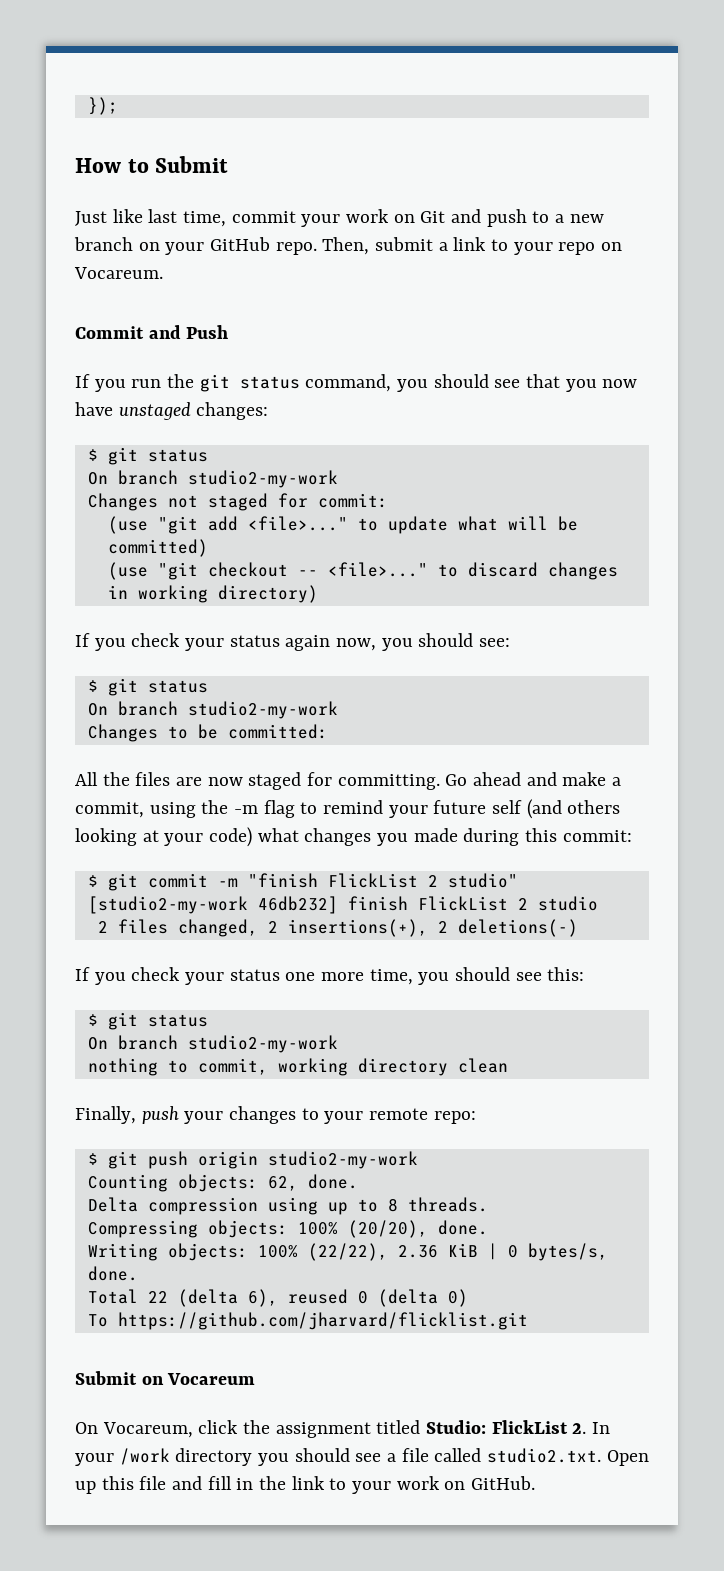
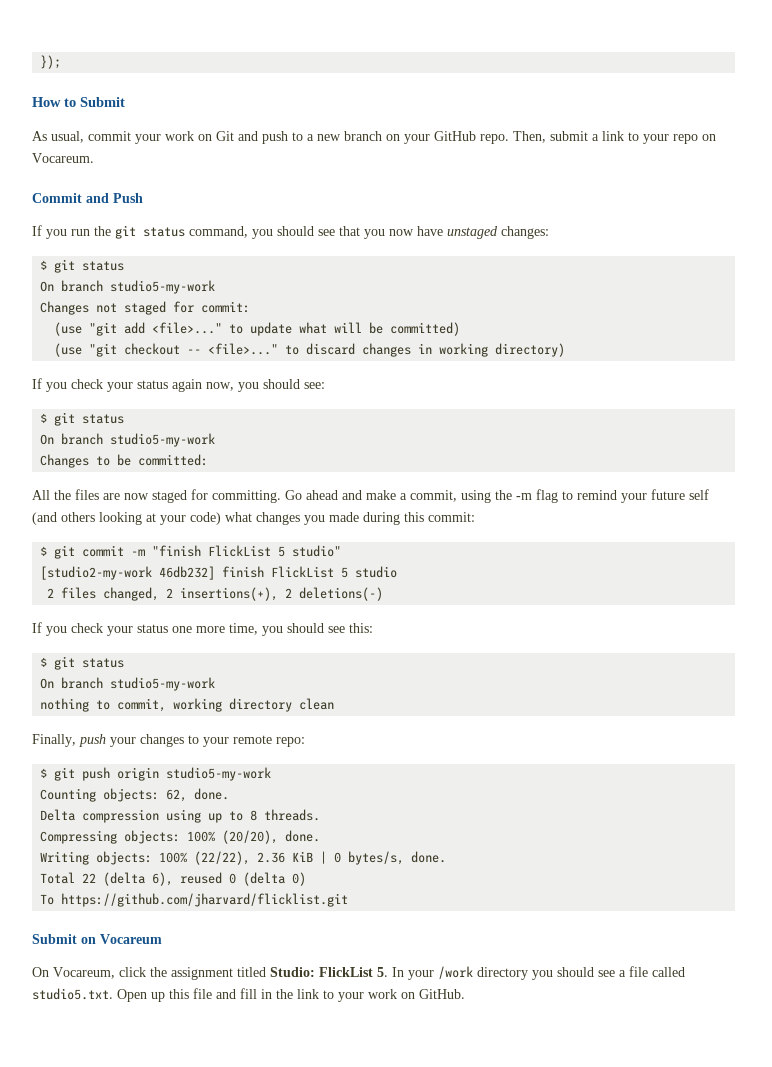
- Just like last time, commit your work on Git and push to a new branch on your GitHub repo.
+ As usual, commit your work on Git and push to a new branch on your GitHub repo.
  If you run the git status command, you should see that you now have unstaged changes:
  $ git status
- On branch studio2-my-work
+ On branch studio5-my-work
  If you check your status again now, you should see:
  $ git status
- On branch studio2-my-work
+ On branch studio5-my-work
- $ git commit -m "finish FlickList 2 studio"
+ $ git commit -m "finish FlickList 5 studio"
- [studio2-my-work 46db232] finish FlickList 2 studio
+ [studio2-my-work 46db232] finish FlickList 5 studio
  If you check your status one more time, you should see this:
  $ git status
- On branch studio2-my-work
+ On branch studio5-my-work
- $ git push origin studio2-my-work
+ $ git push origin studio5-my-work
- On Vocareum, click the assignment titled Studio: FlickList 2. In your /work directory you should see a file called studio2.txt. Open up this file and fill in the link to your work on GitHub.
+ On Vocareum, click the assignment titled Studio: FlickList 5. In your /work directory you should see a file called studio5.txt. Open up this file and fill in the link to your work on GitHub.

